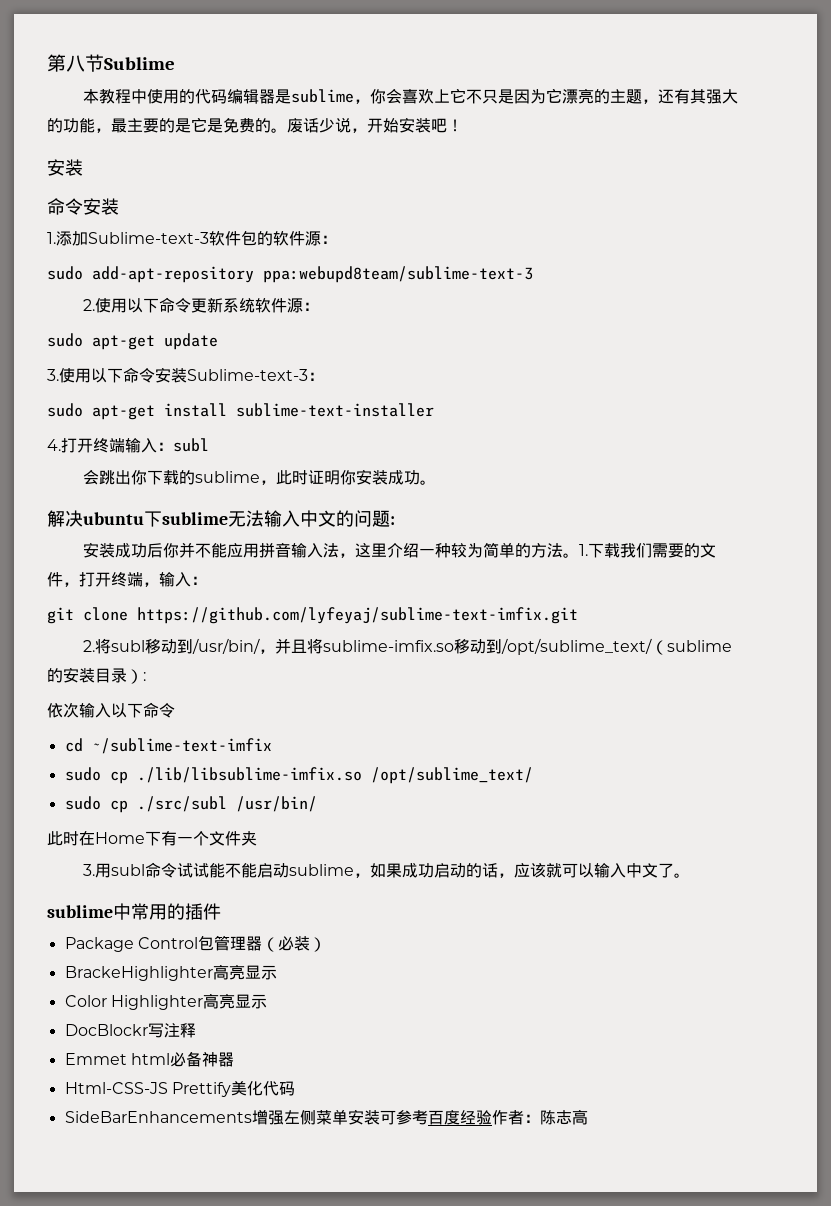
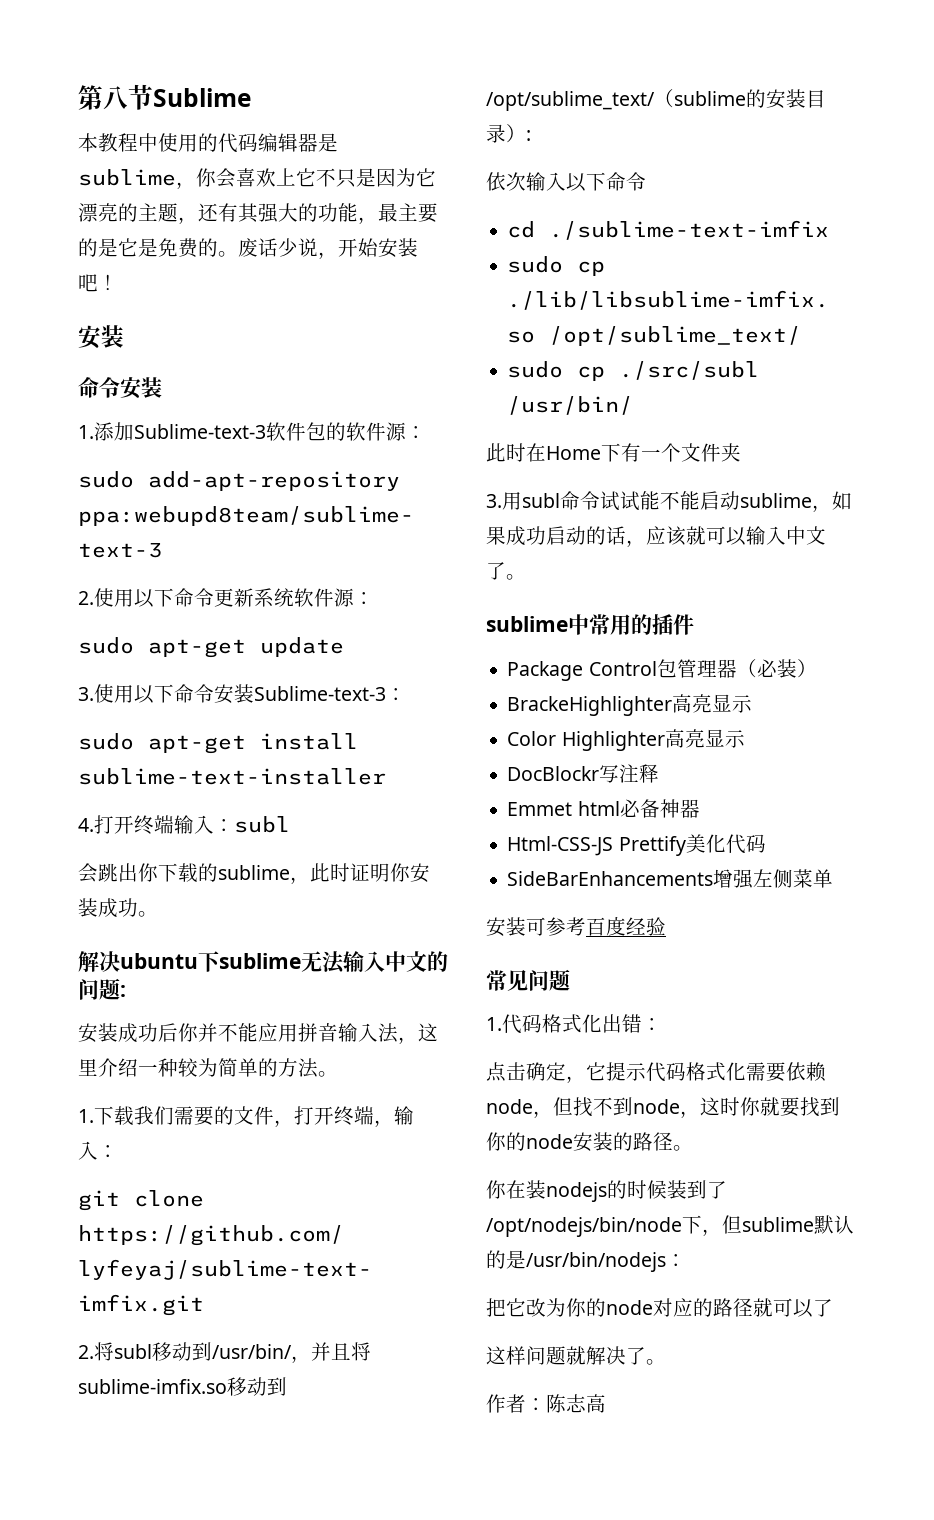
- 安装成功后你并不能应用拼音输入法，这里介绍一种较为简单的方法。1.下载我们需要的文件，打开终端，输入：
+ 安装成功后你并不能应用拼音输入法，这里介绍一种较为简单的方法。
+ 1.下载我们需要的文件，打开终端，输入：
- cd ~/sublime-text-imfix
+ cd ./sublime-text-imfix
- SideBarEnhancements增强左侧菜单安装可参考百度经验作者：陈志高
+ SideBarEnhancements增强左侧菜单
+ 安装可参考百度经验
+ 常见问题
+ 1.代码格式化出错：
+ 点击确定，它提示代码格式化需要依赖node，但找不到node，这时你就要找到你的node安装的路径。
+ 你在装nodejs的时候装到了/opt/nodejs/bin/node下，但sublime默认的是/usr/bin/nodejs：
+ 把它改为你的node对应的路径就可以了
+ 这样问题就解决了。
+ 作者：陈志高

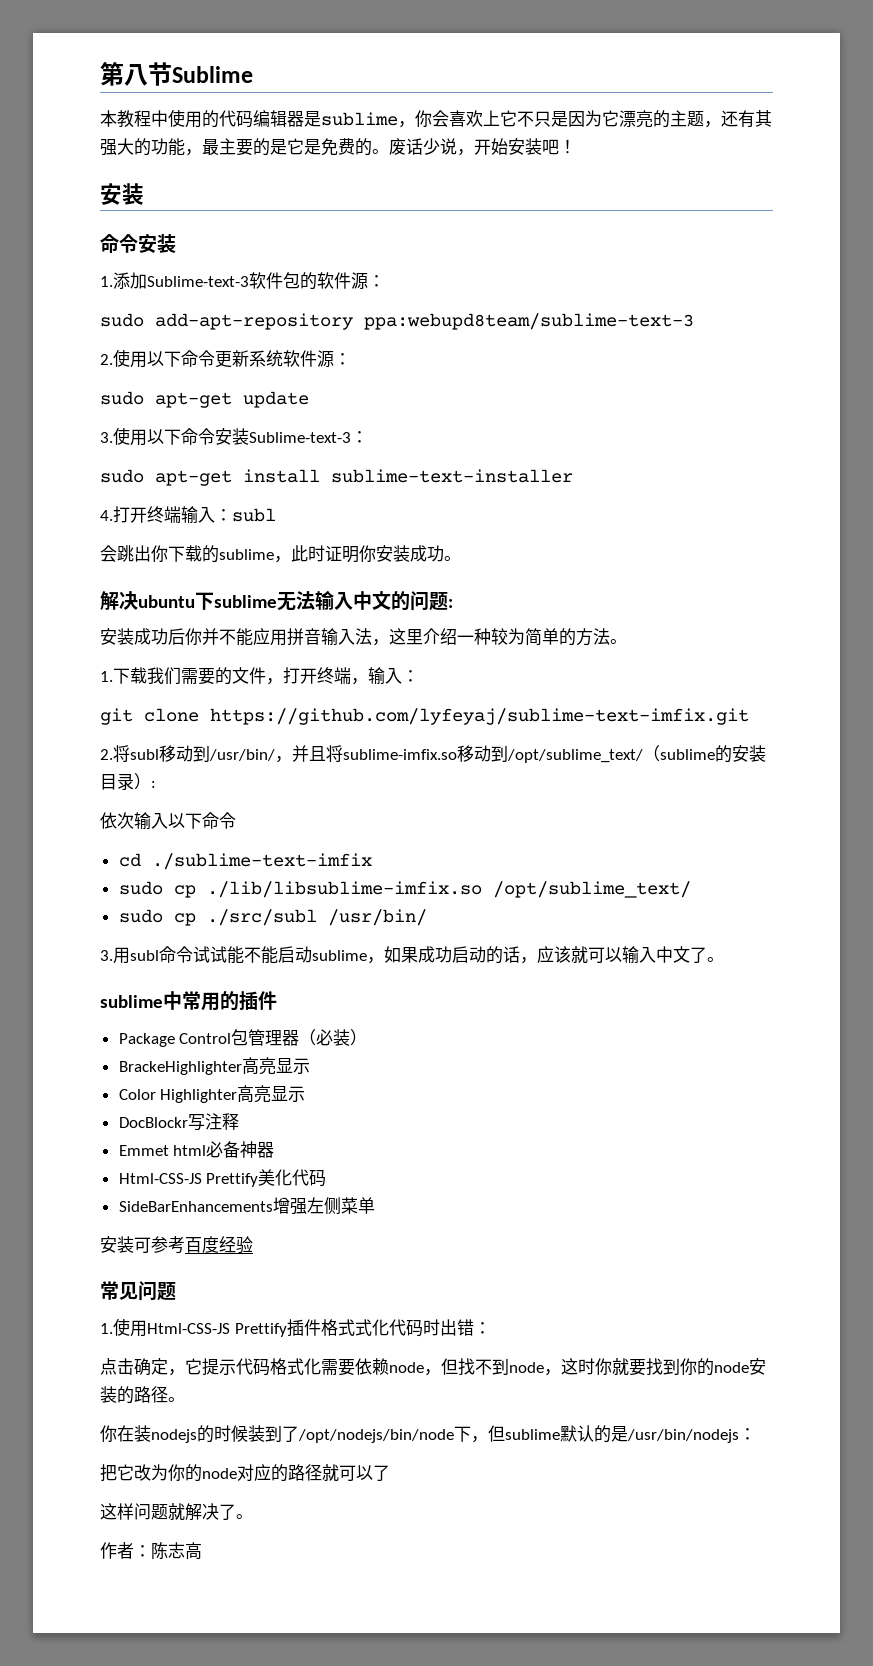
- 此时在Home下有一个文件夹
- 1.代码格式化出错：
+ 1.使用Html-CSS-JS Prettify插件格式式化代码时出错：

